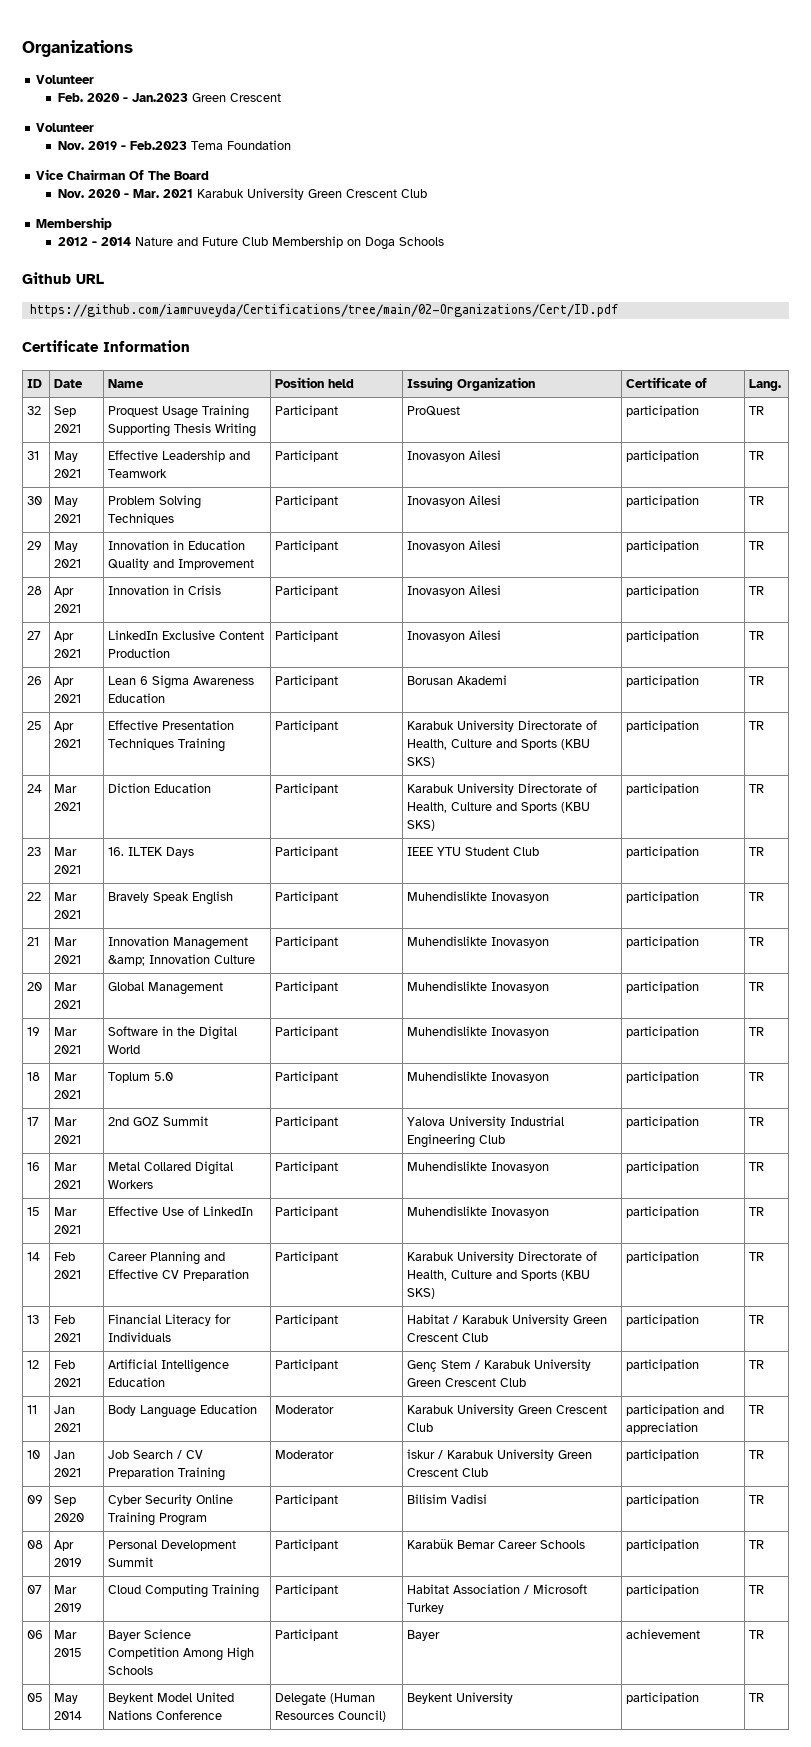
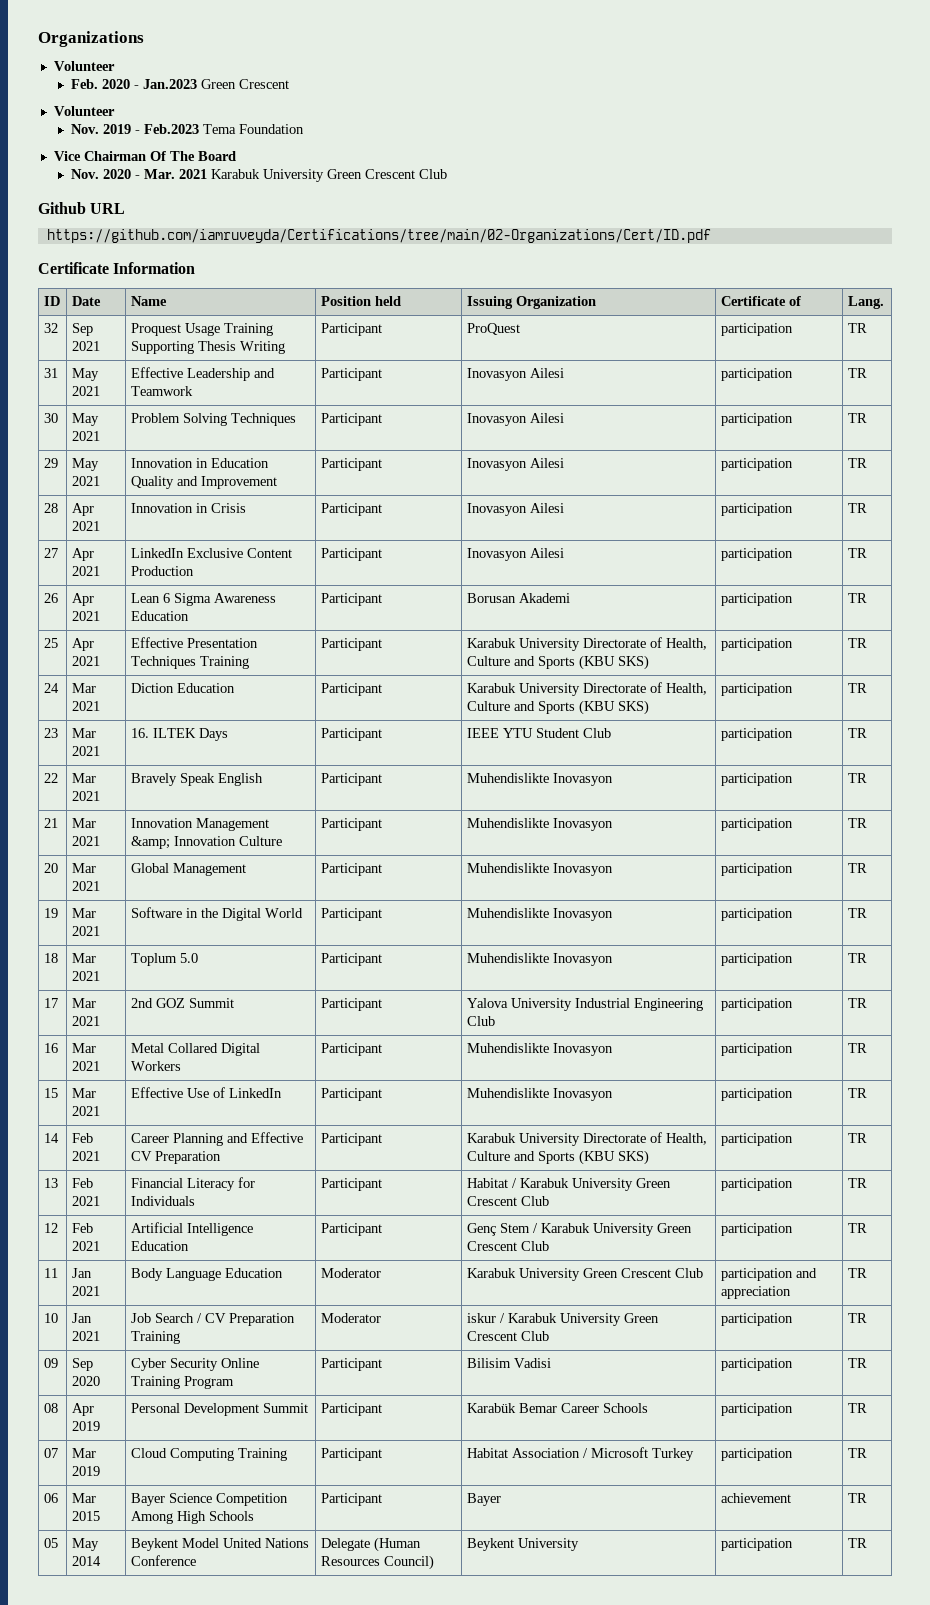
  Nov. 2020 - Mar. 2021 Karabuk University Green Crescent Club
- Membership
- 2012 - 2014 Nature and Future Club Membership on Doga Schools

